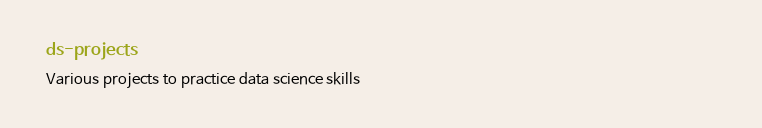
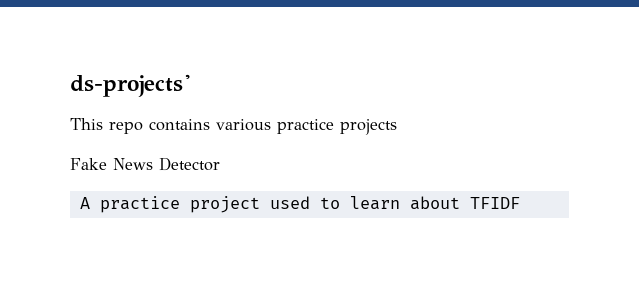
- ds-projects
- Various projects to practice data science skills
+ ds-projects'
+ This repo contains various practice projects
+ Fake News Detector
+ A practice project used to learn about TFIDF

